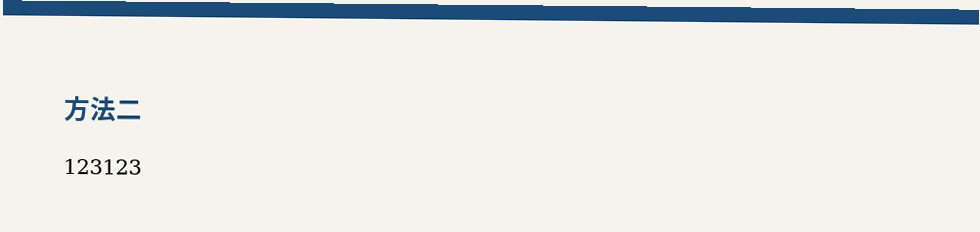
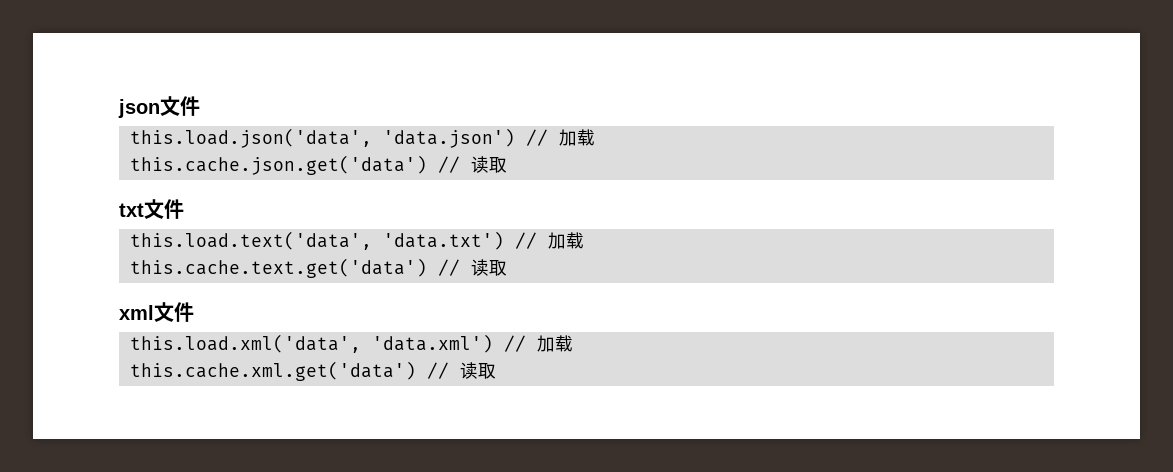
- 方法二
- 123123
+ json文件
+ this.load.json('data', 'data.json') // 加载
+ this.cache.json.get('data') // 读取
+ txt文件
+ this.load.text('data', 'data.txt') // 加载
+ this.cache.text.get('data') // 读取
+ xml文件
+ this.load.xml('data', 'data.xml') // 加载
+ this.cache.xml.get('data') // 读取

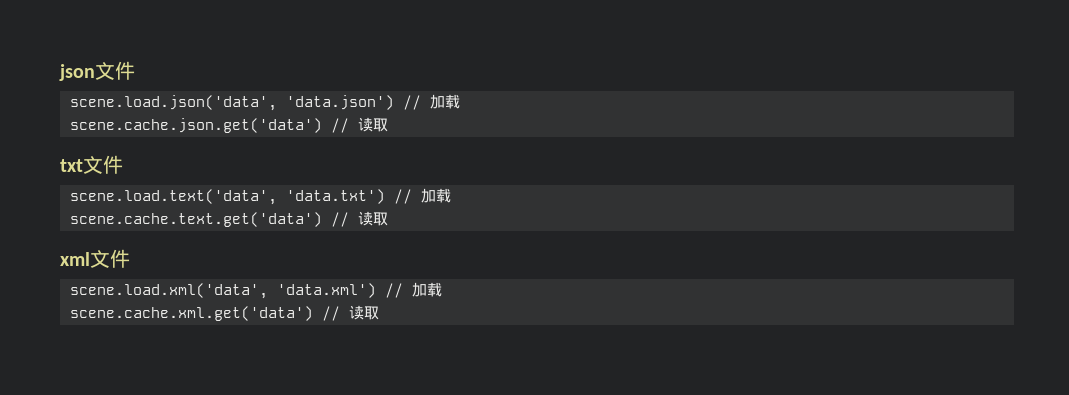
- this.load.json('data', 'data.json') // 加载
+ scene.load.json('data', 'data.json') // 加载
- this.cache.json.get('data') // 读取
+ scene.cache.json.get('data') // 读取
- this.load.text('data', 'data.txt') // 加载
+ scene.load.text('data', 'data.txt') // 加载
- this.cache.text.get('data') // 读取
+ scene.cache.text.get('data') // 读取
- this.load.xml('data', 'data.xml') // 加载
+ scene.load.xml('data', 'data.xml') // 加载
- this.cache.xml.get('data') // 读取
+ scene.cache.xml.get('data') // 读取

